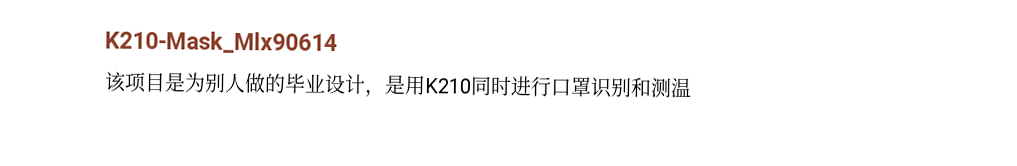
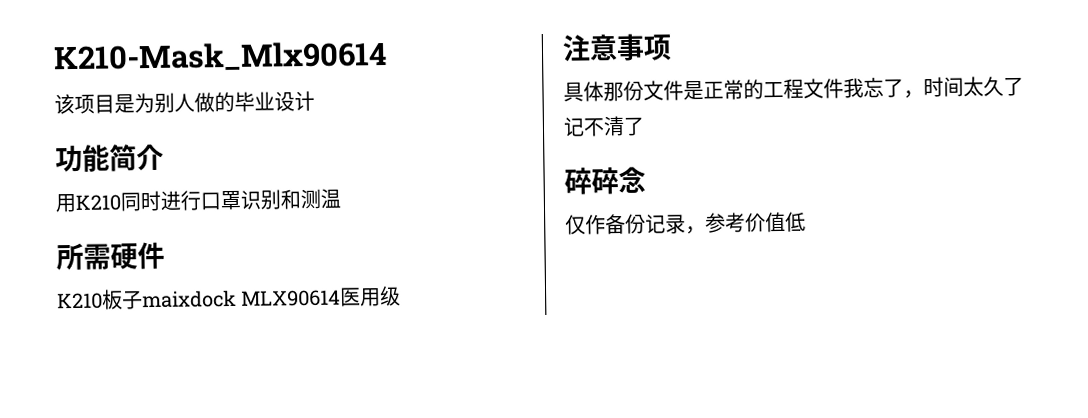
- 该项目是为别人做的毕业设计，是用K210同时进行口罩识别和测温
+ 该项目是为别人做的毕业设计
+ 功能简介
+ 用K210同时进行口罩识别和测温
+ 所需硬件
+ K210板子maixdock MLX90614医用级
+ 注意事项
+ 具体那份文件是正常的工程文件我忘了，时间太久了记不清了
+ 碎碎念
+ 仅作备份记录，参考价值低

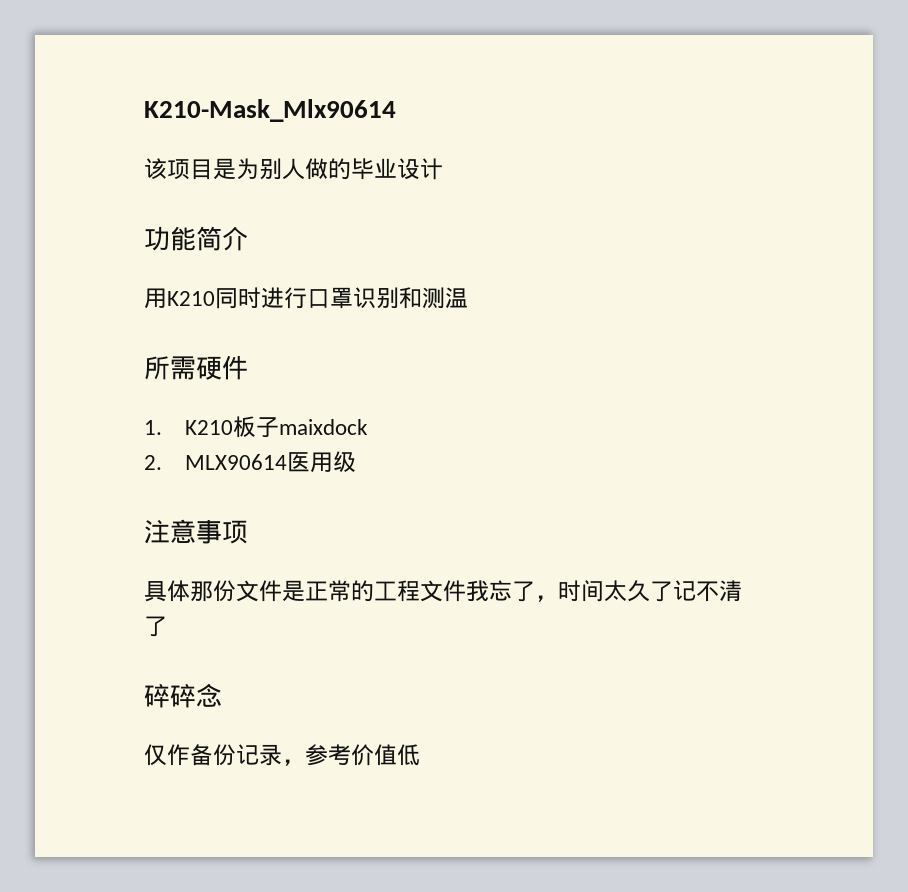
- K210板子maixdock MLX90614医用级
+ 1. K210板子maixdock
+ 2. MLX90614医用级

